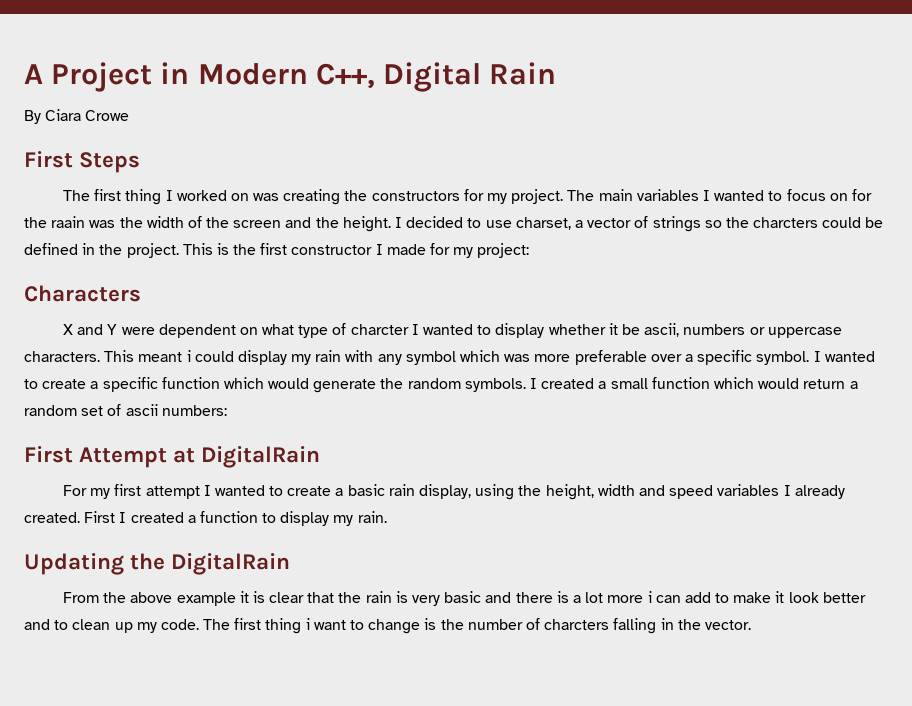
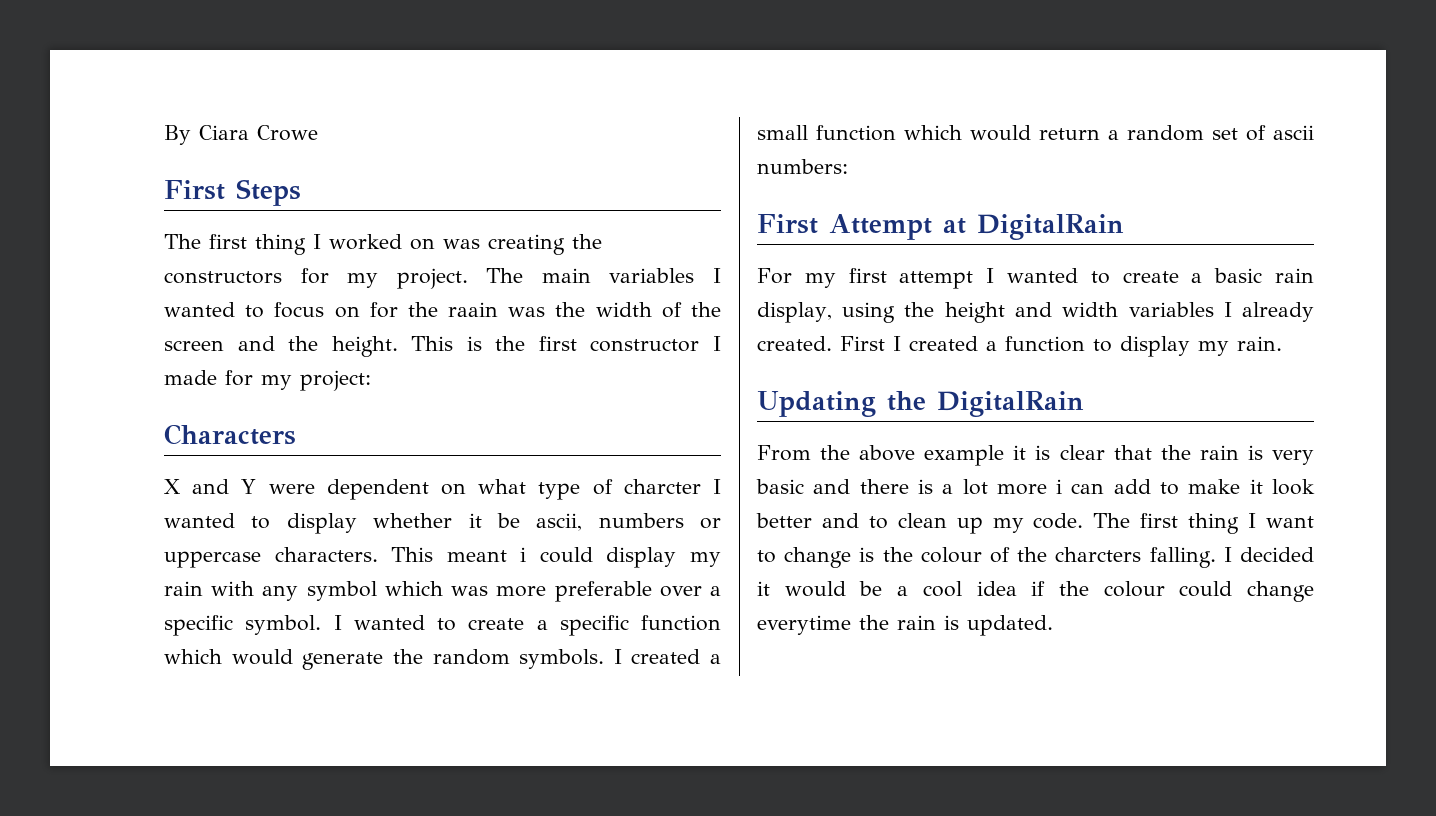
- A Project in Modern C++, Digital Rain
- I decided to use charset, a vector of strings so the charcters could be defined in the project.
- For my first attempt I wanted to create a basic rain display, using the height, width and speed variables I already created.
+ For my first attempt I wanted to create a basic rain display, using the height and width variables I already created.
- The first thing i want to change is the number of charcters falling in the vector.
+ The first thing I want to change is the colour of the charcters falling. I decided it would be a cool idea if the colour could change everytime the rain is updated.

